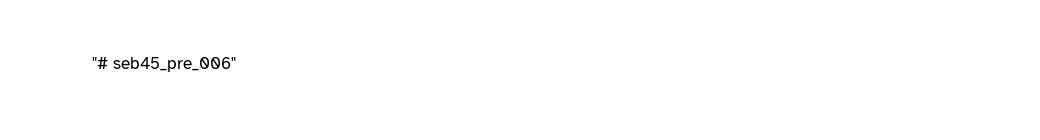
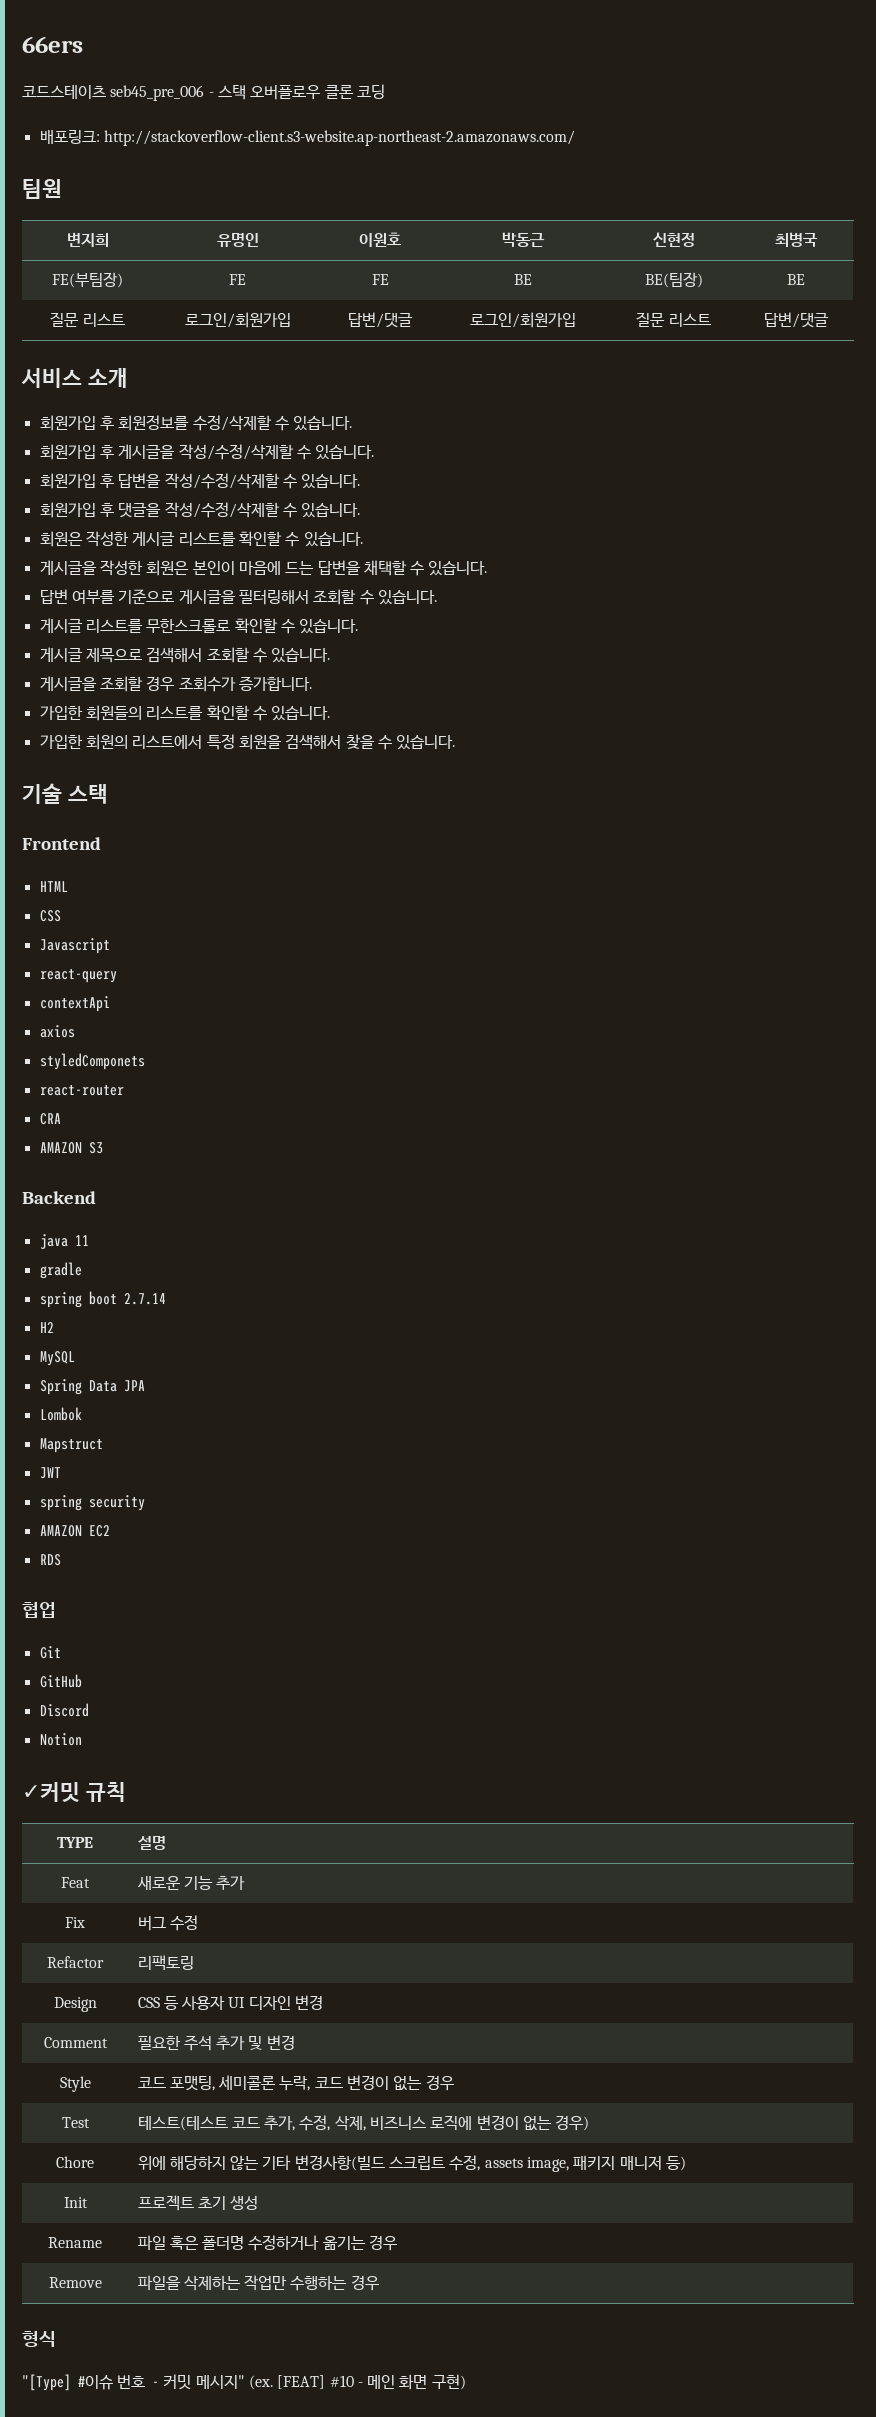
- "# seb45_pre_006"
+ 66ers
+ 코드스테이츠 seb45_pre_006 - 스택 오버플로우 클론 코딩
+ 배포링크: http://stackoverflow-client.s3-website.ap-northeast-2.amazonaws.com/
+ 팀원
+ 변지희 | 유명인 | 이원호 | 박동근 | 신현정 | 최병국
+ FE(부팀장) | FE | FE | BE | BE(팀장) | BE
+ 질문 리스트 | 로그인/회원가입 | 답변/댓글 | 로그인/회원가입 | 질문 리스트 | 답변/댓글
+ 서비스 소개
+ 회원가입 후 회원정보를 수정/삭제할 수 있습니다.
+ 회원가입 후 게시글을 작성/수정/삭제할 수 있습니다.
+ 회원가입 후 답변을 작성/수정/삭제할 수 있습니다.
+ 회원가입 후 댓글을 작성/수정/삭제할 수 있습니다.
+ 회원은 작성한 게시글 리스트를 확인할 수 있습니다.
+ 게시글을 작성한 회원은 본인이 마음에 드는 답변을 채택할 수 있습니다.
+ 답변 여부를 기준으로 게시글을 필터링해서 조회할 수 있습니다.
+ 게시글 리스트를 무한스크롤로 확인할 수 있습니다.
+ 게시글 제목으로 검색해서 조회할 수 있습니다.
+ 게시글을 조회할 경우 조회수가 증가합니다.
+ 가입한 회원들의 리스트를 확인할 수 있습니다.
+ 가입한 회원의 리스트에서 특정 회원을 검색해서 찾을 수 있습니다.
+ 기술 스택
+ Frontend
+ HTML
+ CSS
+ Javascript
+ react-query
+ contextApi
+ axios
+ styledComponets
+ react-router
+ CRA
+ AMAZON S3
+ Backend
+ java 11
+ gradle
+ spring boot 2.7.14
+ H2
+ MySQL
+ Spring Data JPA
+ Lombok
+ Mapstruct
+ JWT
+ spring security
+ AMAZON EC2
+ RDS
+ 협업
+ Git
+ GitHub
+ Discord
+ Notion
+ ✓커밋 규칙
+ TYPE | 설명
+ Feat | 새로운 기능 추가
+ Fix | 버그 수정
+ Refactor | 리팩토링
+ Design | CSS 등 사용자 UI 디자인 변경
+ Comment | 필요한 주석 추가 및 변경
+ Style | 코드 포맷팅, 세미콜론 누락, 코드 변경이 없는 경우
+ Test | 테스트(테스트 코드 추가, 수정, 삭제, 비즈니스 로직에 변경이 없는 경우)
+ Chore | 위에 해당하지 않는 기타 변경사항(빌드 스크립트 수정, assets image, 패키지 매니저 등)
+ Init | 프로젝트 초기 생성
+ Rename | 파일 혹은 폴더명 수정하거나 옮기는 경우
+ Remove | 파일을 삭제하는 작업만 수행하는 경우
+ 형식
+ "[Type] #이슈 번호 - 커밋 메시지" (ex. [FEAT] #10 - 메인 화면 구현)

